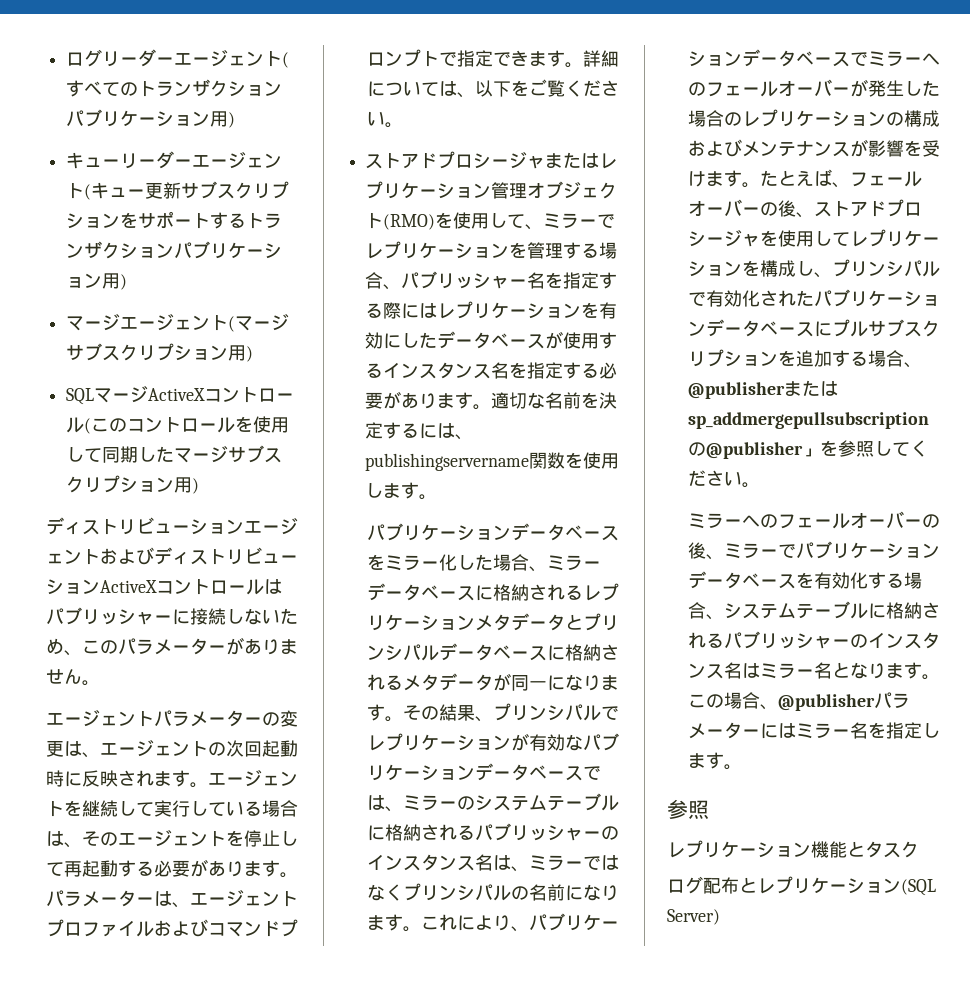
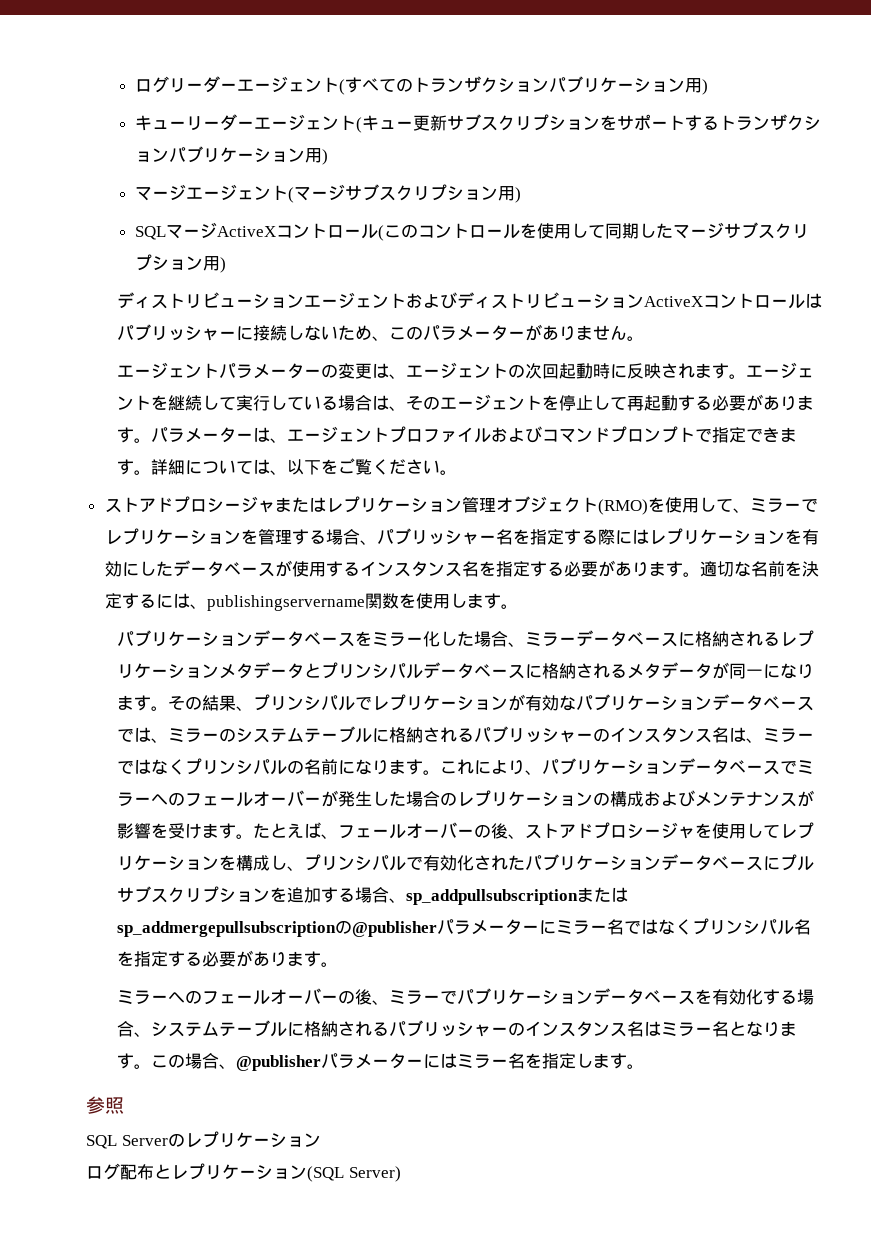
- たとえば、フェールオーバーの後、ストアドプロシージャを使用してレプリケーションを構成し、プリンシパルで有効化されたパブリケーションデータベースにプルサブスクリプションを追加する場合、@publisherまたはsp_addmergepullsubscriptionの@publisher」を参照してください。
+ たとえば、フェールオーバーの後、ストアドプロシージャを使用してレプリケーションを構成し、プリンシパルで有効化されたパブリケーションデータベースにプルサブスクリプションを追加する場合、sp_addpullsubscriptionまたはsp_addmergepullsubscriptionの@publisherパラメーターにミラー名ではなくプリンシパル名を指定する必要があります。
- レプリケーション機能とタスク
+ SQL Serverのレプリケーション

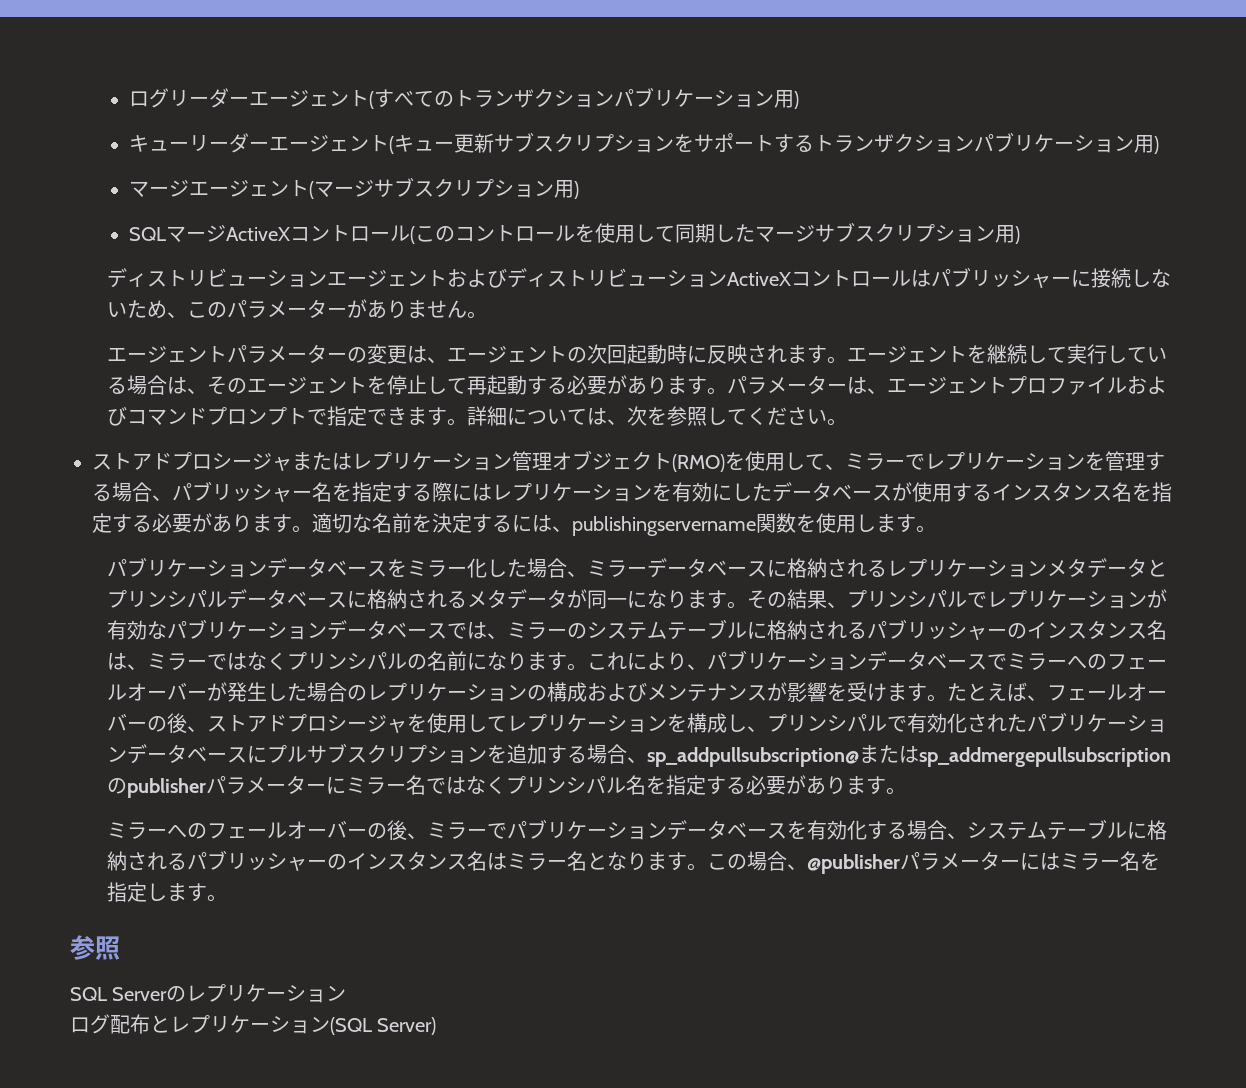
- 詳細については、以下をご覧ください。
+ 詳細については、次を参照してください。
- たとえば、フェールオーバーの後、ストアドプロシージャを使用してレプリケーションを構成し、プリンシパルで有効化されたパブリケーションデータベースにプルサブスクリプションを追加する場合、sp_addpullsubscriptionまたはsp_addmergepullsubscriptionの@publisherパラメーターにミラー名ではなくプリンシパル名を指定する必要があります。
+ たとえば、フェールオーバーの後、ストアドプロシージャを使用してレプリケーションを構成し、プリンシパルで有効化されたパブリケーションデータベースにプルサブスクリプションを追加する場合、sp_addpullsubscription@またはsp_addmergepullsubscriptionのpublisherパラメーターにミラー名ではなくプリンシパル名を指定する必要があります。

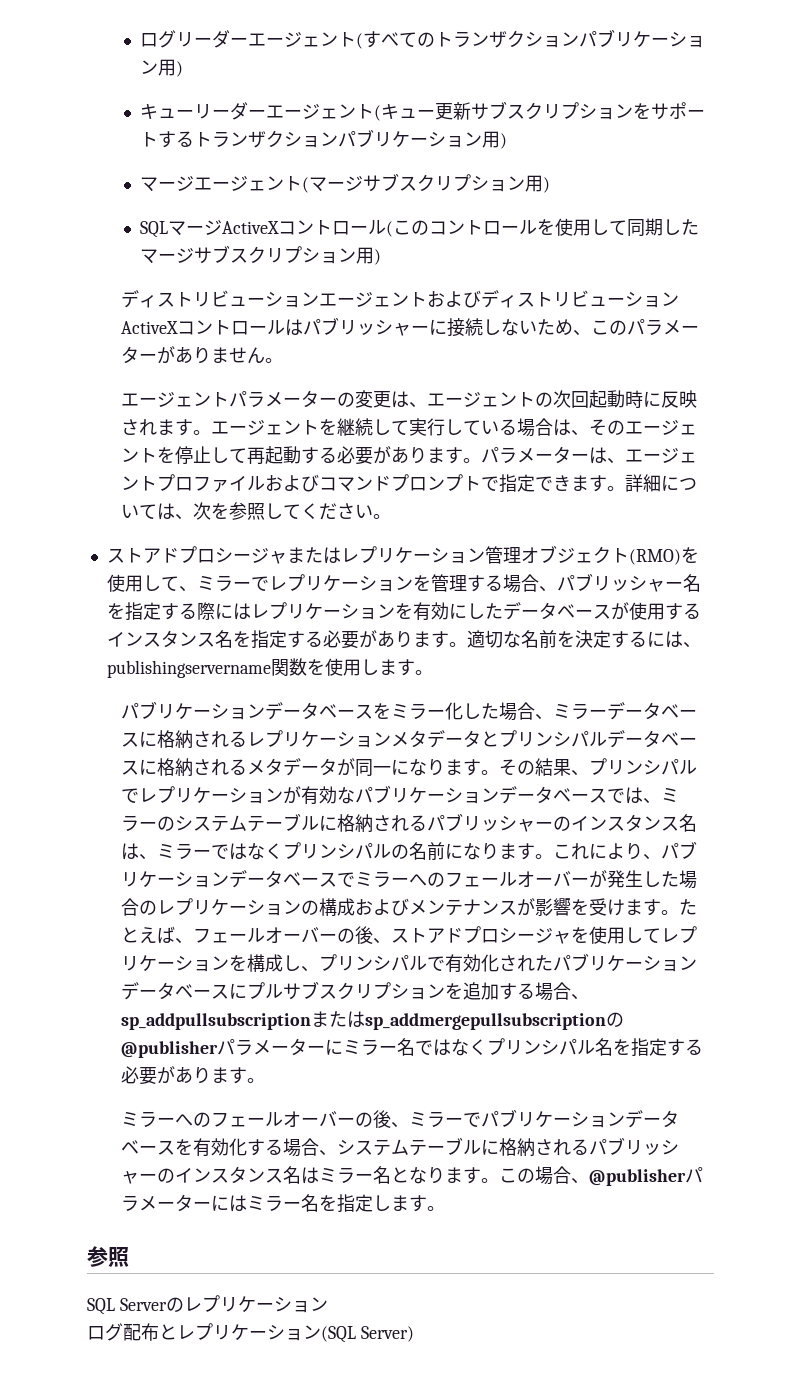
- たとえば、フェールオーバーの後、ストアドプロシージャを使用してレプリケーションを構成し、プリンシパルで有効化されたパブリケーションデータベースにプルサブスクリプションを追加する場合、sp_addpullsubscription@またはsp_addmergepullsubscriptionのpublisherパラメーターにミラー名ではなくプリンシパル名を指定する必要があります。
+ たとえば、フェールオーバーの後、ストアドプロシージャを使用してレプリケーションを構成し、プリンシパルで有効化されたパブリケーションデータベースにプルサブスクリプションを追加する場合、sp_addpullsubscriptionまたはsp_addmergepullsubscriptionの@publisherパラメーターにミラー名ではなくプリンシパル名を指定する必要があります。

